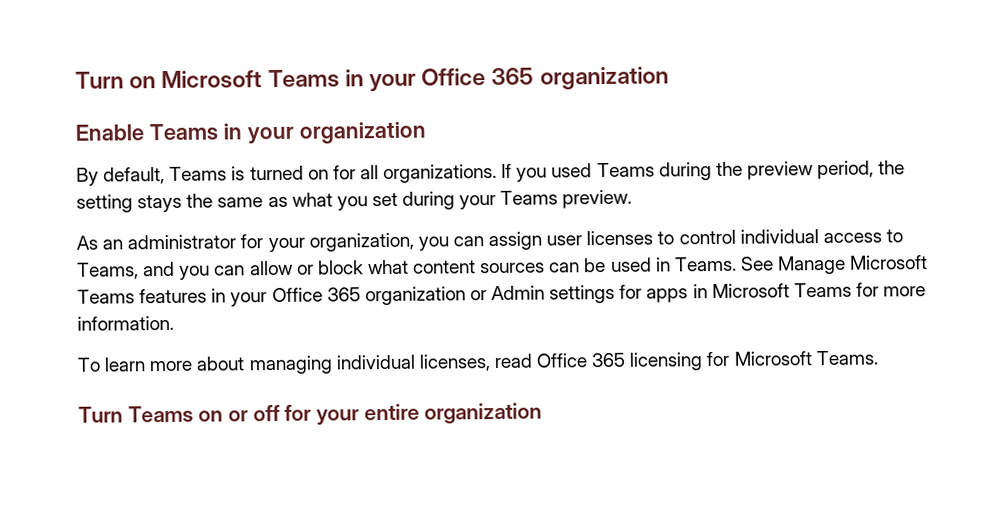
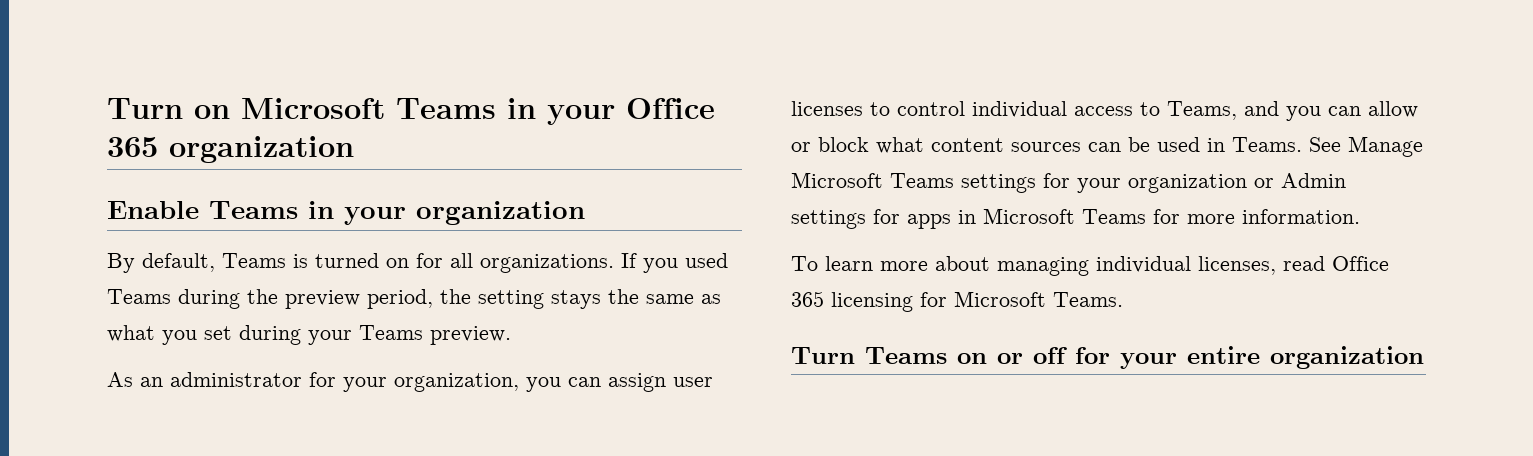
- See Manage Microsoft Teams features in your Office 365 organization or Admin settings for apps in Microsoft Teams for more information.
+ See Manage Microsoft Teams settings for your organization or Admin settings for apps in Microsoft Teams for more information.

